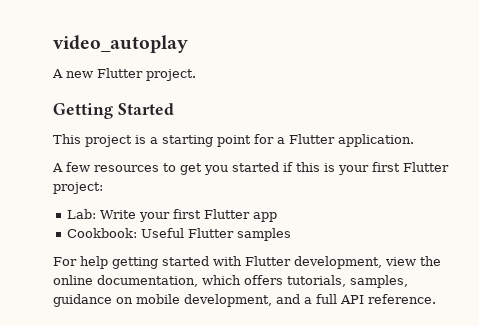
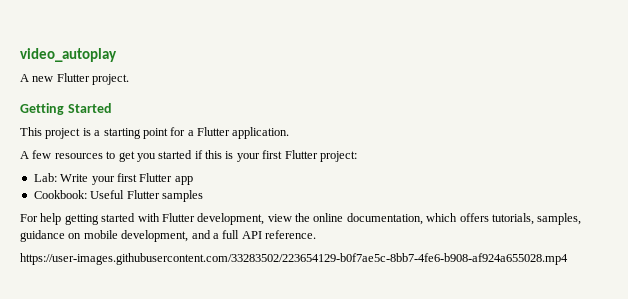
+ https://user-images.githubusercontent.com/33283502/223654129-b0f7ae5c-8bb7-4fe6-b908-af924a655028.mp4

